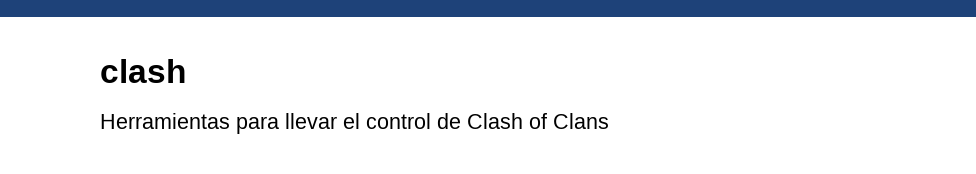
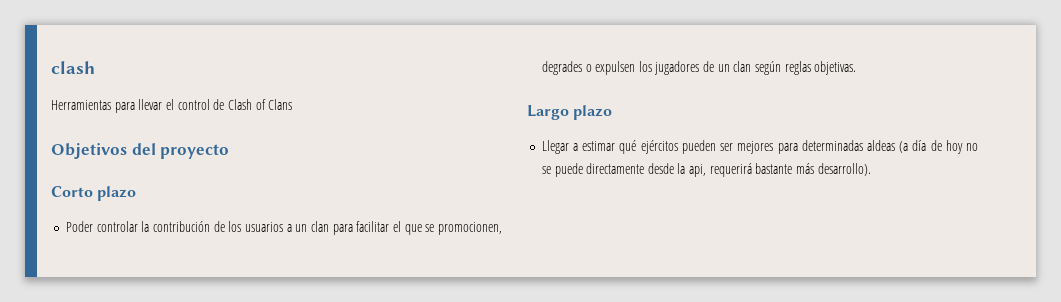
+ Objetivos del proyecto
+ Corto plazo
+ Poder controlar la contribución de los usuarios a un clan para facilitar el que se promocionen, degrades o expulsen los jugadores de un clan según reglas objetivas.
+ Largo plazo
+ Llegar a estimar qué ejércitos pueden ser mejores para determinadas aldeas (a día de hoy no se puede directamente desde la api, requerirá bastante más desarrollo).

